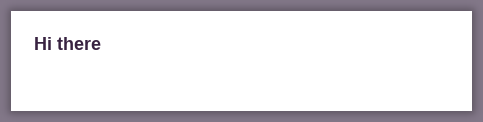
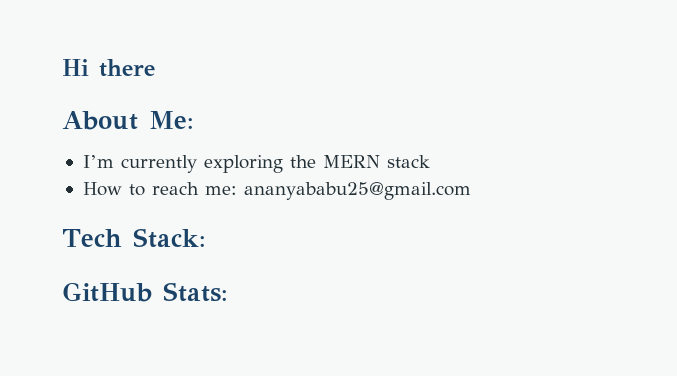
+ About Me:
+ I’m currently exploring the MERN stack
+ How to reach me: ananyababu25@gmail.com
+ Tech Stack:
+ GitHub Stats:

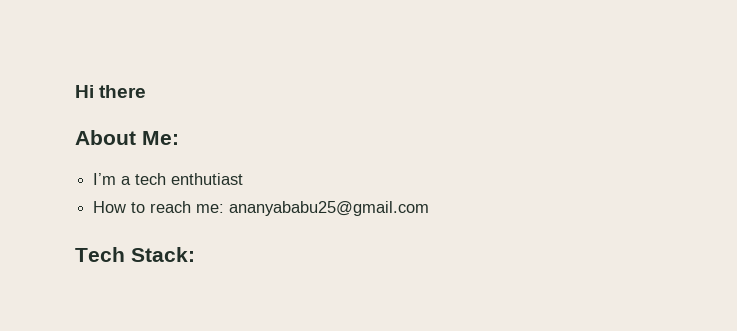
- I’m currently exploring the MERN stack
+ I’m a tech enthutiast
- GitHub Stats:

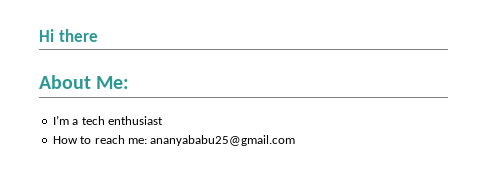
- I’m a tech enthutiast
+ I’m a tech enthusiast
- Tech Stack:

